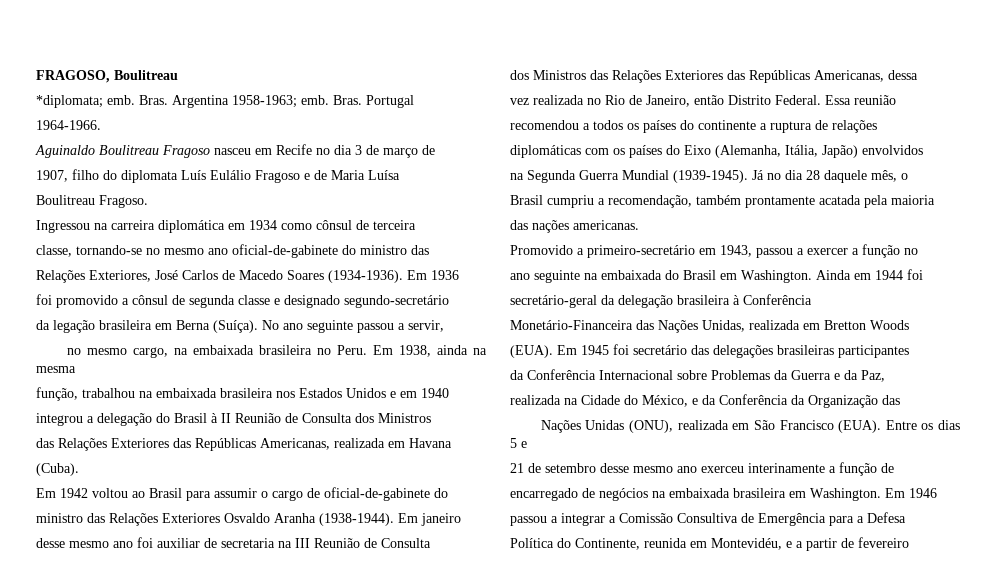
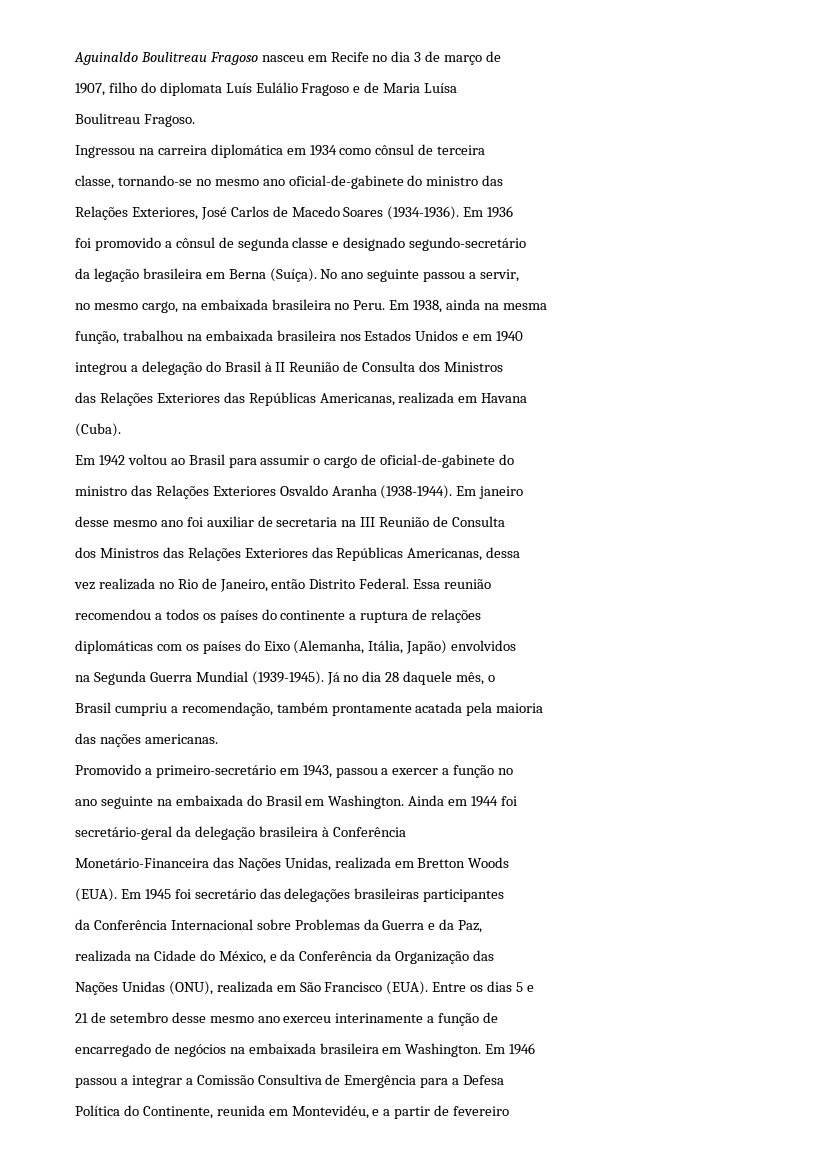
- FRAGOSO, Boulitreau
- *diplomata; emb. Bras. Argentina 1958-1963; emb. Bras. Portugal
- 1964-1966.

